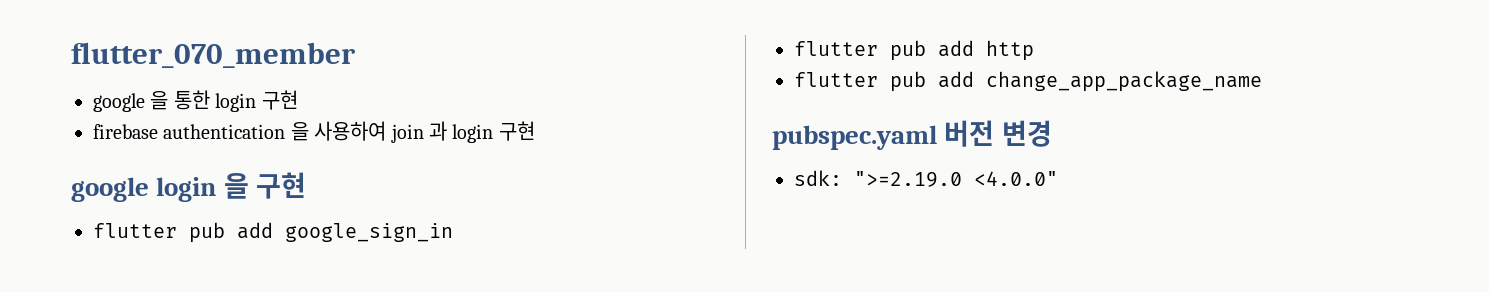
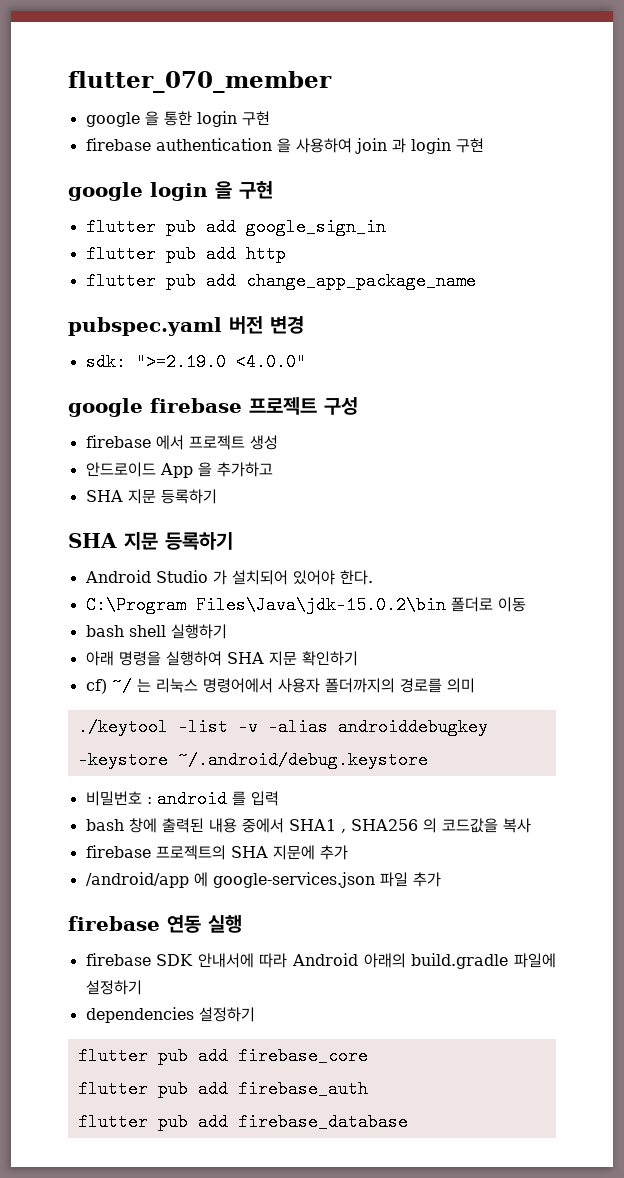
+ google firebase 프로젝트 구성
+ firebase 에서 프로젝트 생성
+ 안드로이드 App 을 추가하고
+ SHA 지문 등록하기
+ SHA 지문 등록하기
+ Android Studio 가 설치되어 있어야 한다.
+ C:\Program Files\Java\jdk-15.0.2\bin 폴더로 이동
+ bash shell 실행하기
+ 아래 명령을 실행하여 SHA 지문 확인하기
+ cf) ~/ 는 리눅스 명령어에서 사용자 폴더까지의 경로를 의미
+ ./keytool -list -v -alias androiddebugkey -keystore ~/.android/debug.keystore
+ 비밀번호 : android 를 입력
+ bash 창에 출력된 내용 중에서 SHA1 , SHA256 의 코드값을 복사
+ firebase 프로젝트의 SHA 지문에 추가
+ /android/app 에 google-services.json 파일 추가
+ firebase 연동 실행
+ firebase SDK 안내서에 따라 Android 아래의 build.gradle 파일에 설정하기
+ dependencies 설정하기
+ flutter pub add firebase_core
+ flutter pub add firebase_auth
+ flutter pub add firebase_database

